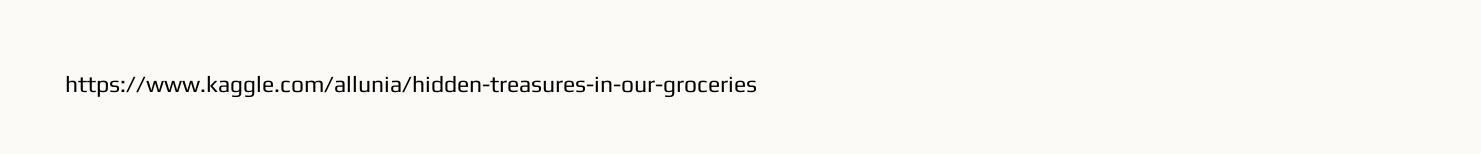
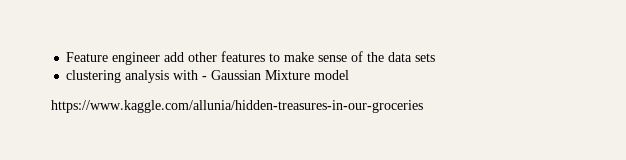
+ Feature engineer add other features to make sense of the data sets
+ clustering analysis with - Gaussian Mixture model

